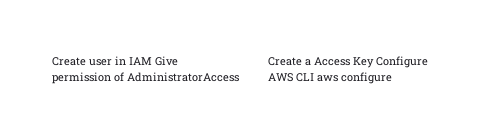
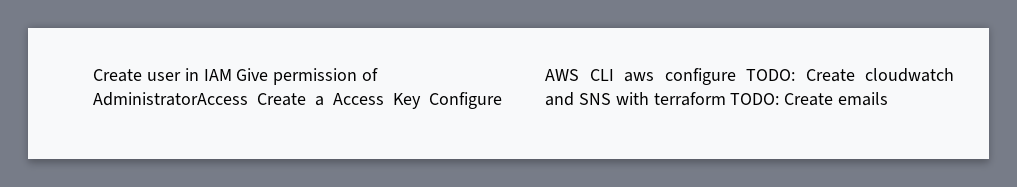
- Create user in IAM Give permission of AdministratorAccess Create a Access Key Configure AWS CLI aws configure
+ Create user in IAM Give permission of AdministratorAccess Create a Access Key Configure AWS CLI aws configure TODO: Create cloudwatch and SNS with terraform TODO: Create emails

